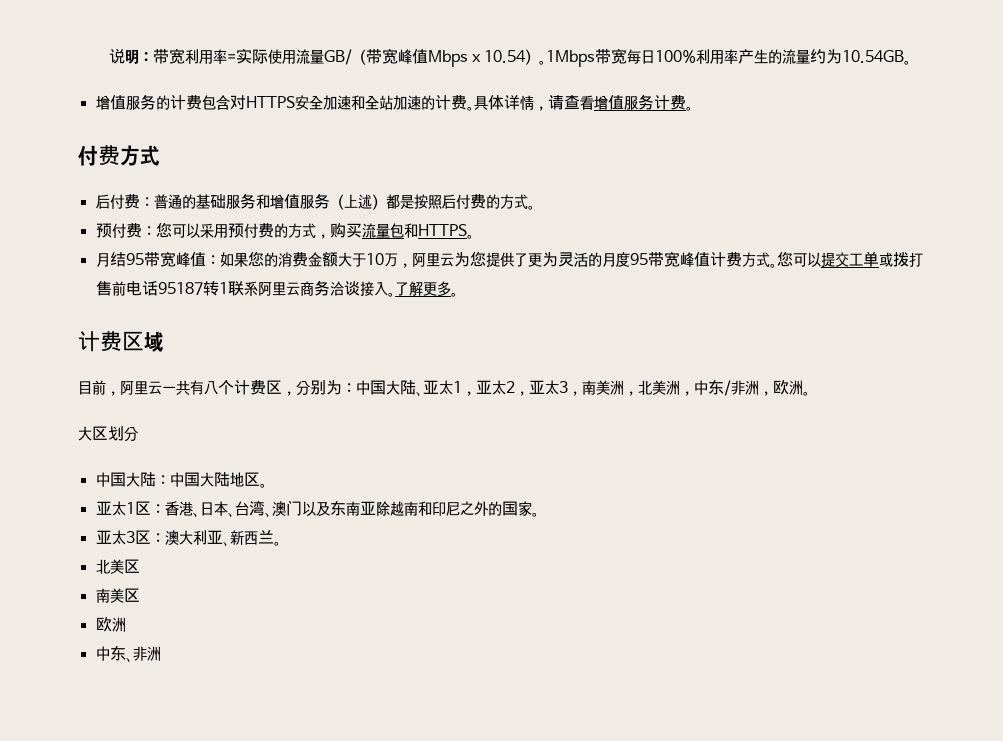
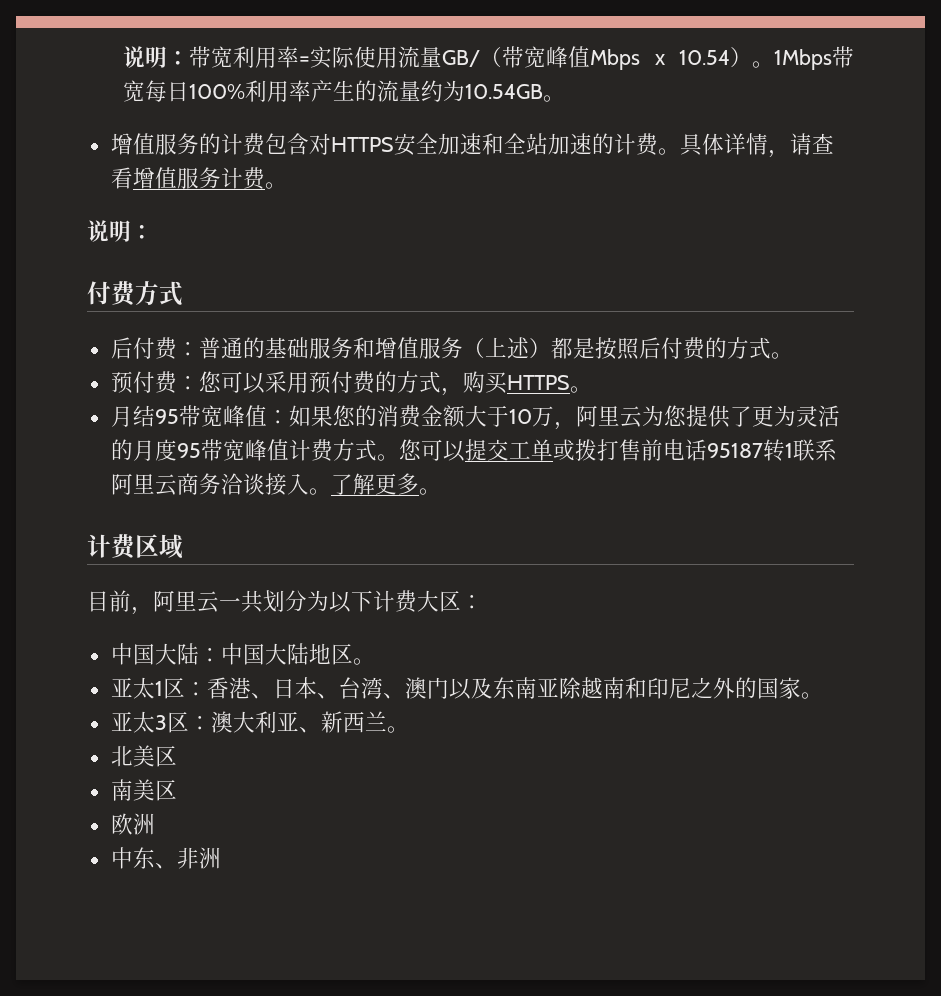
  具体详情，请查看增值服务计费。
+ 说明：
- 预付费：您可以采用预付费的方式，购买流量包和HTTPS。
+ 预付费：您可以采用预付费的方式，购买HTTPS。
- 目前，阿里云一共有八个计费区，分别为：中国大陆、亚太1，亚太2，亚太3，南美洲，北美洲，中东/非洲，欧洲。
- 大区划分
+ 目前，阿里云一共划分为以下计费大区：

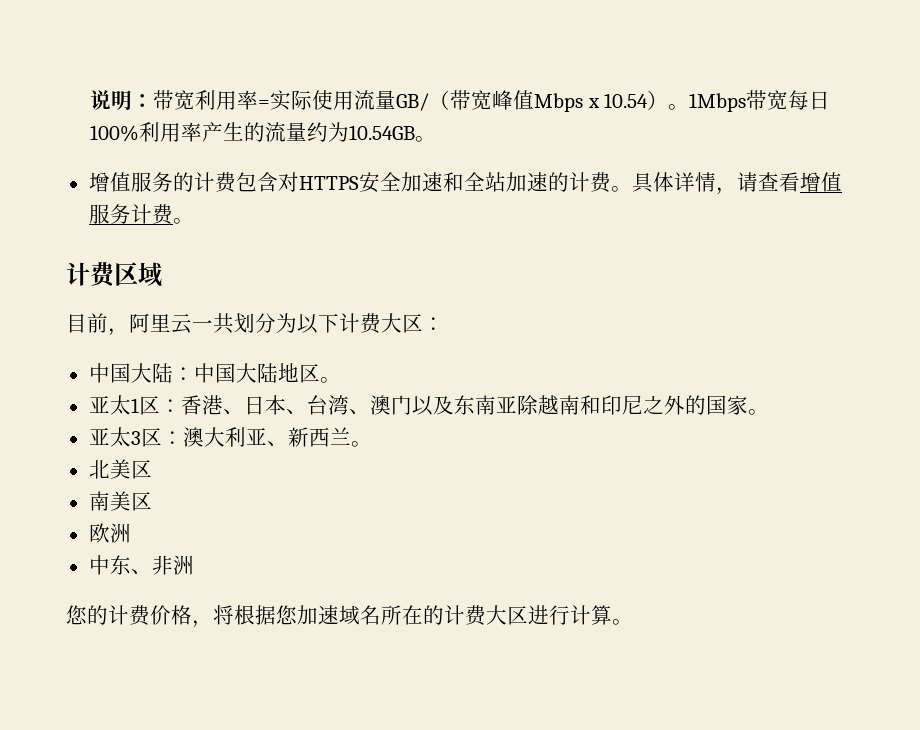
  具体详情，请查看增值服务计费。
- 说明：
- 付费方式
- 后付费：普通的基础服务和增值服务（上述）都是按照后付费的方式。
- 预付费：您可以采用预付费的方式，购买HTTPS。
- 月结95带宽峰值：如果您的消费金额大于10万，阿里云为您提供了更为灵活的月度95带宽峰值计费方式。您可以提交工单或拨打售前电话95187转1联系阿里云商务洽谈接入。了解更多。
+ 您的计费价格，将根据您加速域名所在的计费大区进行计算。

